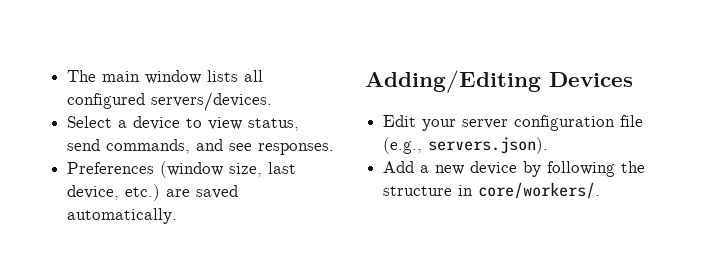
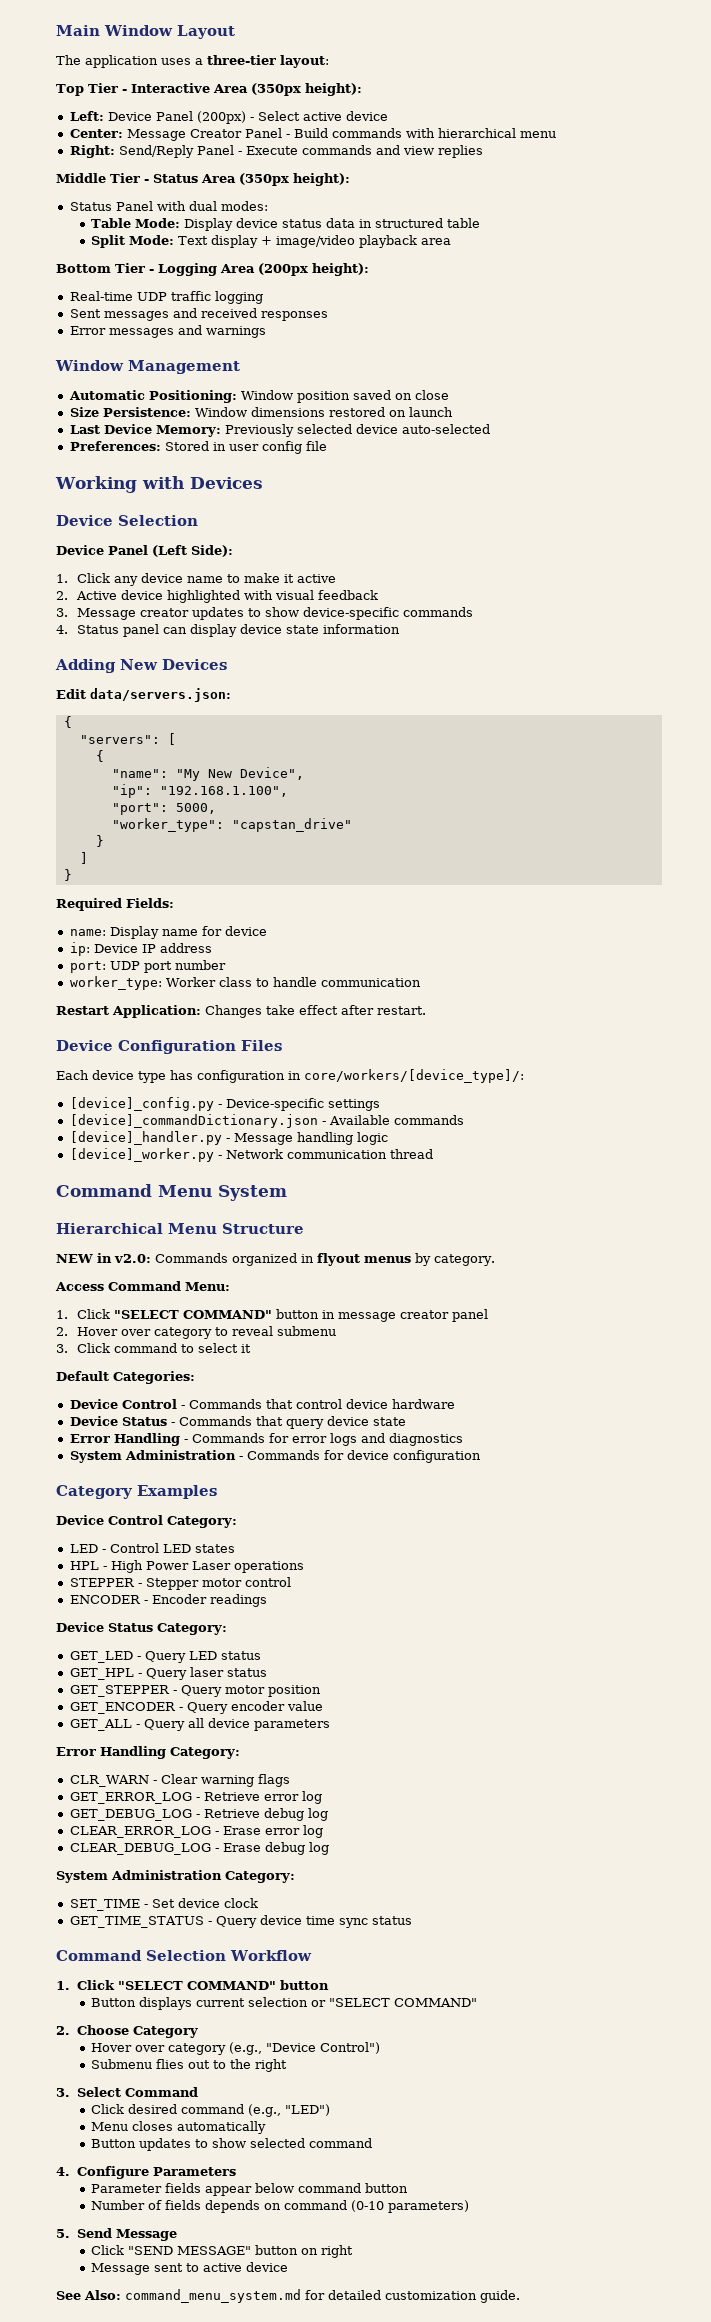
- The main window lists all configured servers/devices.
- Select a device to view status, send commands, and see responses.
- Preferences (window size, last device, etc.) are saved automatically.
- Adding/Editing Devices
- Edit your server configuration file (e.g., servers.json).
- Add a new device by following the structure in core/workers/.
+ Main Window Layout
+ The application uses a three-tier layout:
+ Top Tier - Interactive Area (350px height):
+ Left: Device Panel (200px) - Select active device
+ Center: Message Creator Panel - Build commands with hierarchical menu
+ Right: Send/Reply Panel - Execute commands and view replies
+ Middle Tier - Status Area (350px height):
+ Status Panel with dual modes:
+ Table Mode: Display device status data in structured table
+ Split Mode: Text display + image/video playback area
+ Bottom Tier - Logging Area (200px height):
+ Real-time UDP traffic logging
+ Sent messages and received responses
+ Error messages and warnings
+ Window Management
+ Automatic Positioning: Window position saved on close
+ Size Persistence: Window dimensions restored on launch
+ Last Device Memory: Previously selected device auto-selected
+ Preferences: Stored in user config file
+ Working with Devices
+ Device Selection
+ Device Panel (Left Side):
+ 1. Click any device name to make it active
+ 2. Active device highlighted with visual feedback
+ 3. Message creator updates to show device-specific commands
+ 4. Status panel can display device state information
+ Adding New Devices
+ Edit data/servers.json:
+ {
+ "servers": [
+ {
+ "name": "My New Device",
+ "ip": "192.168.1.100",
+ "port": 5000,
+ "worker_type": "capstan_drive"
+ }
+ ]
+ }
+ Required Fields:
+ name: Display name for device
+ ip: Device IP address
+ port: UDP port number
+ worker_type: Worker class to handle communication
+ Restart Application: Changes take effect after restart.
+ Device Configuration Files
+ Each device type has configuration in core/workers/[device_type]/:
+ [device]_config.py - Device-specific settings
+ [device]_commandDictionary.json - Available commands
+ [device]_handler.py - Message handling logic
+ [device]_worker.py - Network communication thread
+ Command Menu System
+ Hierarchical Menu Structure
+ NEW in v2.0: Commands organized in flyout menus by category.
+ Access Command Menu:
+ 1. Click "SELECT COMMAND" button in message creator panel
+ 2. Hover over category to reveal submenu
+ 3. Click command to select it
+ Default Categories:
+ Device Control - Commands that control device hardware
+ Device Status - Commands that query device state
+ Error Handling - Commands for error logs and diagnostics
+ System Administration - Commands for device configuration
+ Category Examples
+ Device Control Category:
+ LED - Control LED states
+ HPL - High Power Laser operations
+ STEPPER - Stepper motor control
+ ENCODER - Encoder readings
+ Device Status Category:
+ GET_LED - Query LED status
+ GET_HPL - Query laser status
+ GET_STEPPER - Query motor position
+ GET_ENCODER - Query encoder value
+ GET_ALL - Query all device parameters
+ Error Handling Category:
+ CLR_WARN - Clear warning flags
+ GET_ERROR_LOG - Retrieve error log
+ GET_DEBUG_LOG - Retrieve debug log
+ CLEAR_ERROR_LOG - Erase error log
+ CLEAR_DEBUG_LOG - Erase debug log
+ System Administration Category:
+ SET_TIME - Set device clock
+ GET_TIME_STATUS - Query device time sync status
+ Command Selection Workflow
+ 1. Click "SELECT COMMAND" button
+ Button displays current selection or "SELECT COMMAND"
+ 2. Choose Category
+ Hover over category (e.g., "Device Control")
+ Submenu flies out to the right
+ 3. Select Command
+ Click desired command (e.g., "LED")
+ Menu closes automatically
+ Button updates to show selected command
+ 4. Configure Parameters
+ Parameter fields appear below command button
+ Number of fields depends on command (0-10 parameters)
+ 5. Send Message
+ Click "SEND MESSAGE" button on right
+ Message sent to active device
+ See Also: command_menu_system.md for detailed customization guide.

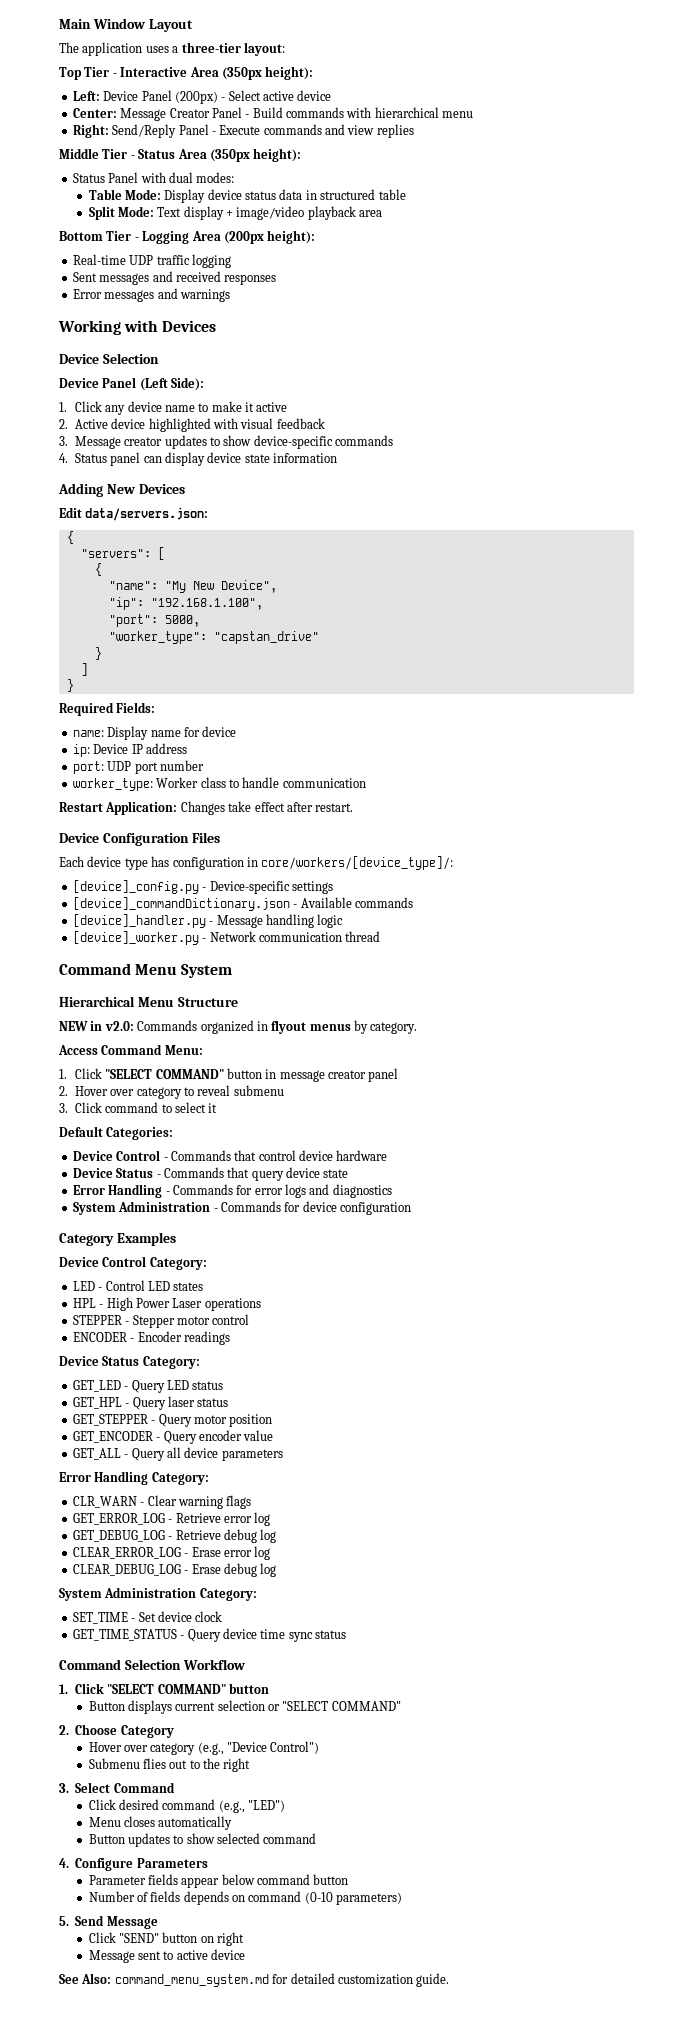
- Window Management
- Automatic Positioning: Window position saved on close
- Size Persistence: Window dimensions restored on launch
- Last Device Memory: Previously selected device auto-selected
- Preferences: Stored in user config file
- Click "SEND MESSAGE" button on right
+ Click "SEND" button on right

